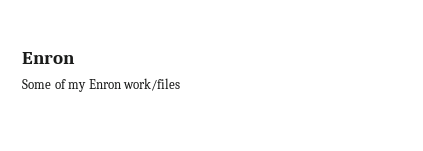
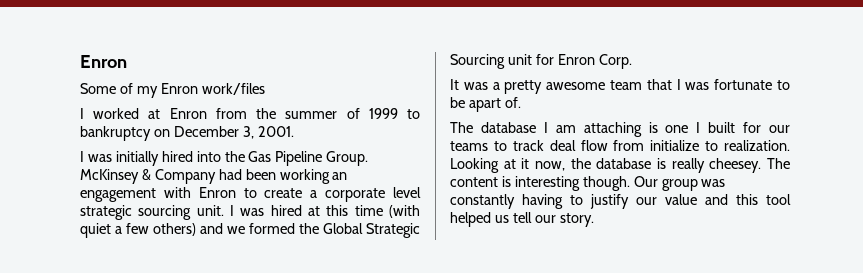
+ I worked at Enron from the summer of 1999 to bankruptcy on December 3, 2001.
+ I was initially hired into the Gas Pipeline Group. McKinsey & Company had been working an engagement with Enron to create a corporate level strategic sourcing unit. I was hired at this time (with quiet a few others) and we formed the Global Strategic Sourcing unit for Enron Corp.
+ It was a pretty awesome team that I was fortunate to be apart of.
+ The database I am attaching is one I built for our teams to track deal flow from initialize to realization. Looking at it now, the database is really cheesey. The content is interesting though. Our group was constantly having to justify our value and this tool helped us tell our story.

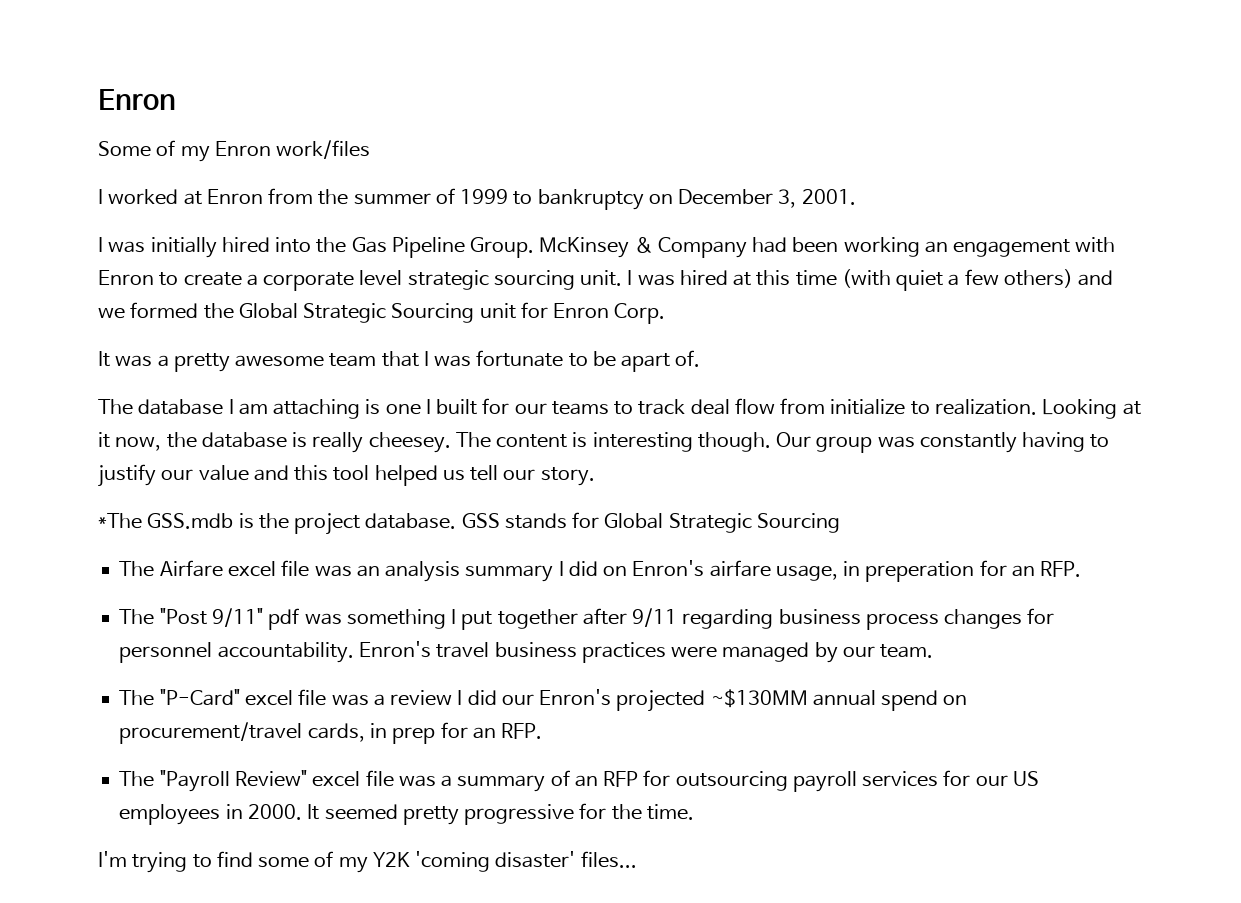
+ *The GSS.mdb is the project database. GSS stands for Global Strategic Sourcing
+ The Airfare excel file was an analysis summary I did on Enron's airfare usage, in preperation for an RFP.
+ The "Post 9/11" pdf was something I put together after 9/11 regarding business process changes for personnel accountability. Enron's travel business practices were managed by our team.
+ The "P-Card" excel file was a review I did our Enron's projected ~$130MM annual spend on procurement/travel cards, in prep for an RFP.
+ The "Payroll Review" excel file was a summary of an RFP for outsourcing payroll services for our US employees in 2000. It seemed pretty progressive for the time.
+ I'm trying to find some of my Y2K 'coming disaster' files...

